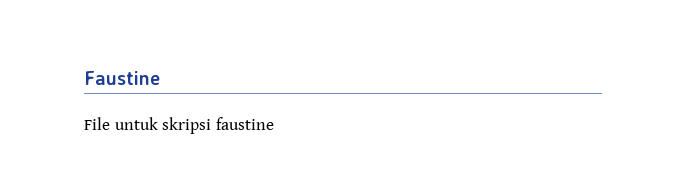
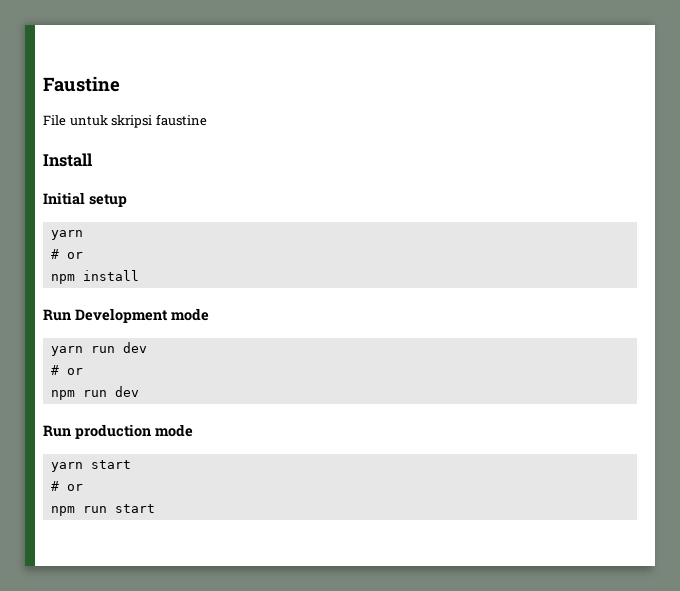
+ Install
+ Initial setup
+ yarn
+ # or
+ npm install
+ Run Development mode
+ yarn run dev
+ # or
+ npm run dev
+ Run production mode
+ yarn start
+ # or
+ npm run start

